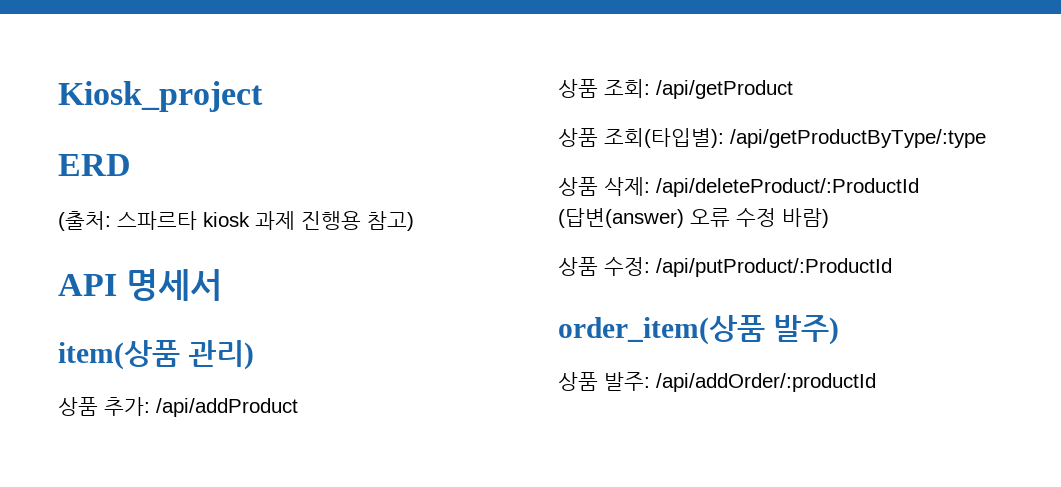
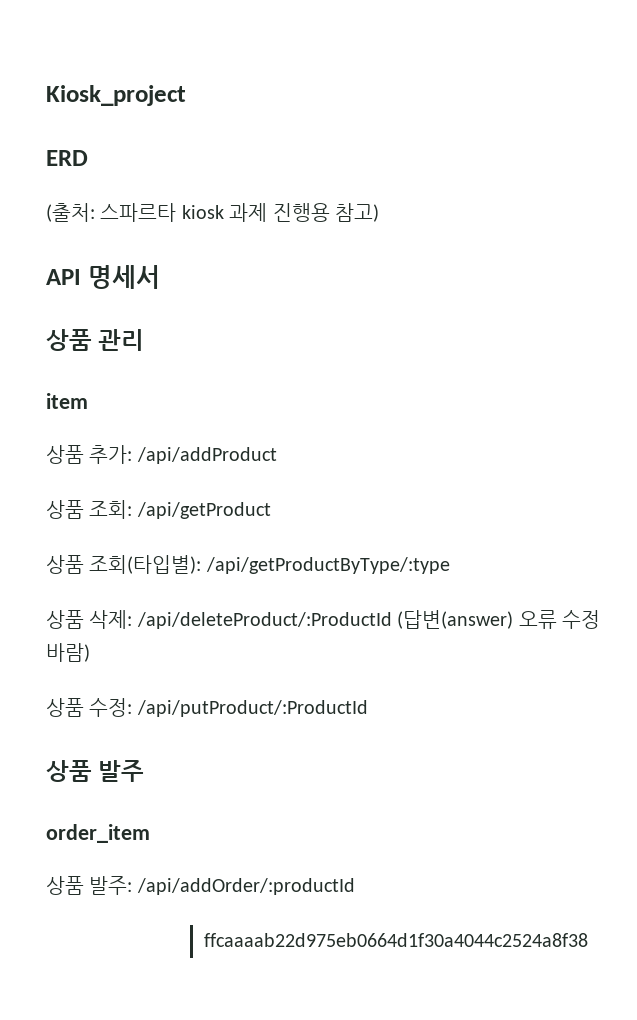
- item(상품 관리)
+ 상품 관리
+ item
- order_item(상품 발주)
+ 상품 발주
+ order_item
+ ffcaaaab22d975eb0664d1f30a4044c2524a8f38

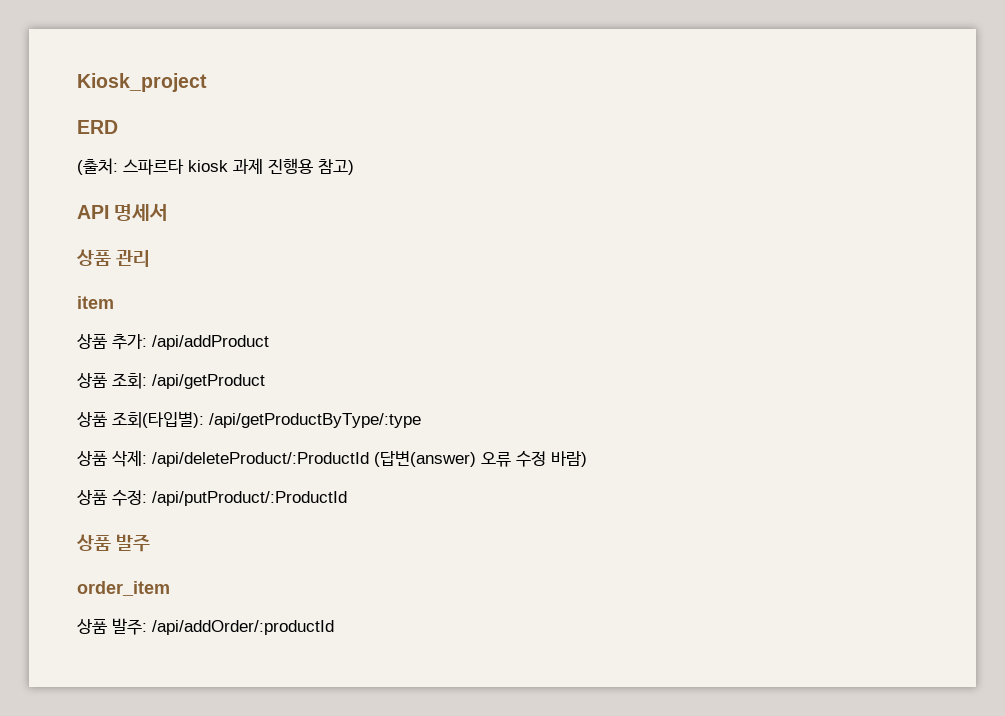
- ffcaaaab22d975eb0664d1f30a4044c2524a8f38

